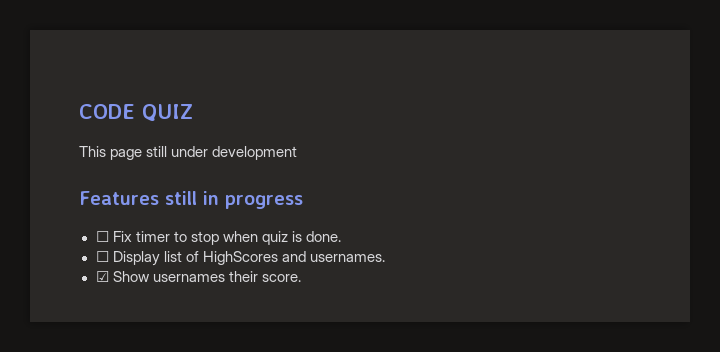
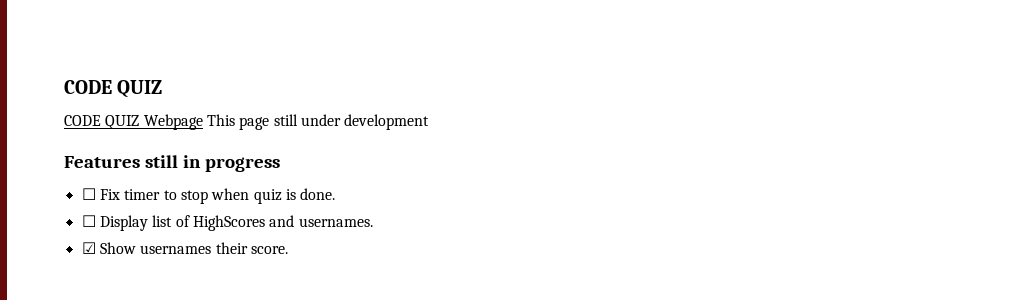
- This page still under development
+ CODE QUIZ Webpage This page still under development

